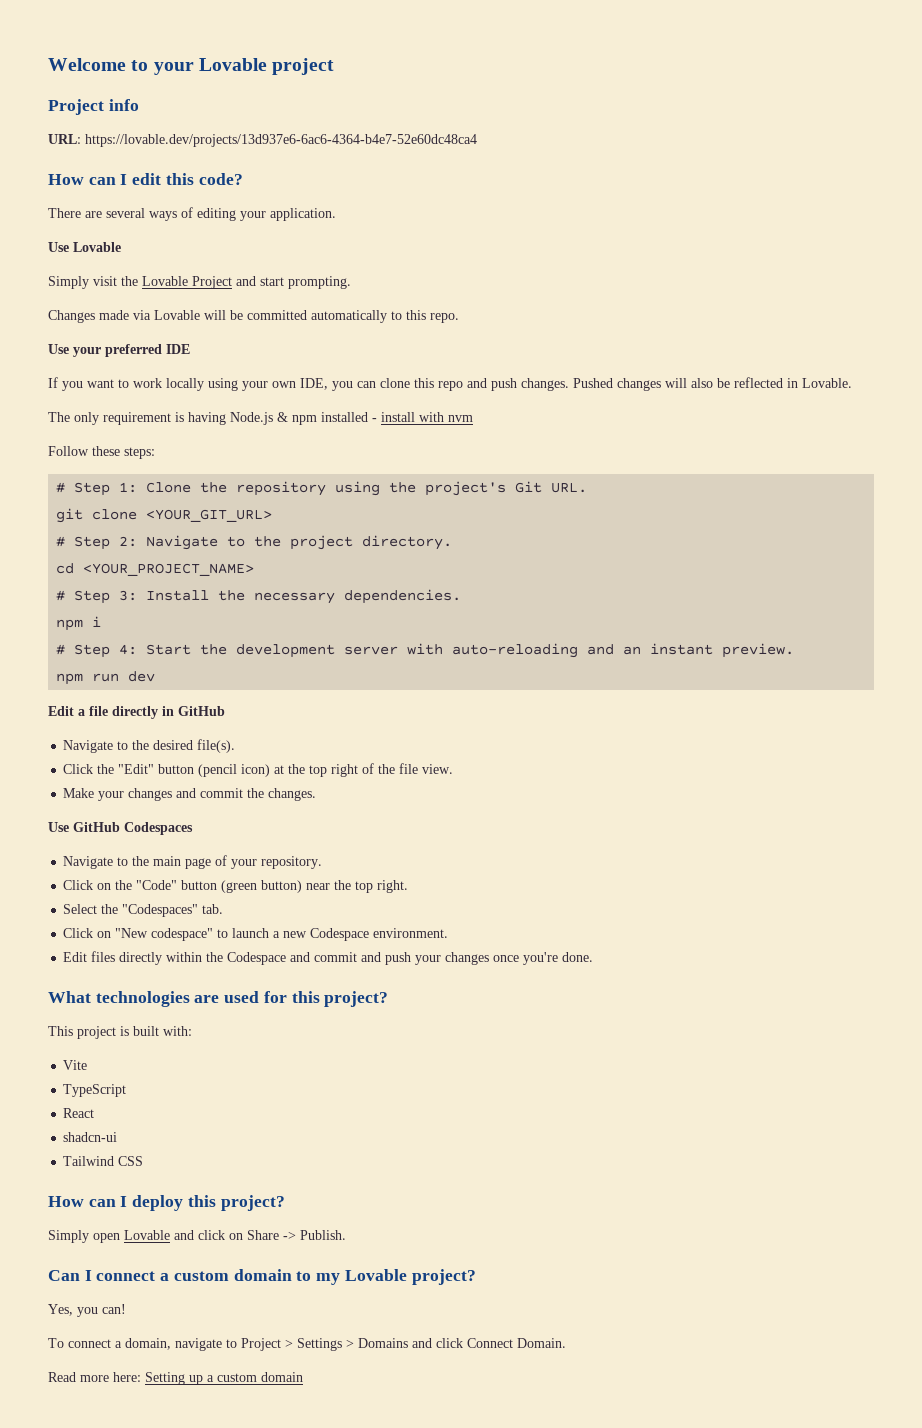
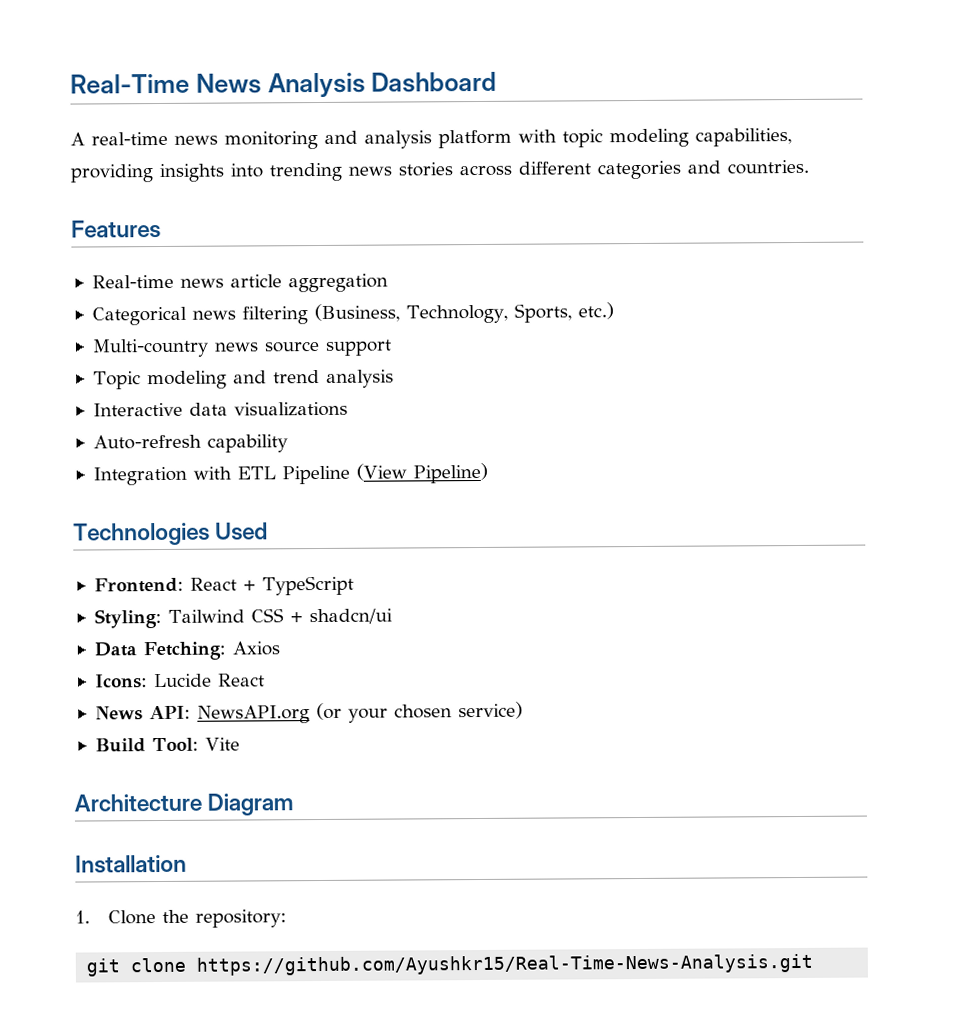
- Welcome to your Lovable project
- Project info
- URL: https://lovable.dev/projects/13d937e6-6ac6-4364-b4e7-52e60dc48ca4
- How can I edit this code?
- There are several ways of editing your application.
- Use Lovable
- Simply visit the Lovable Project and start prompting.
- Changes made via Lovable will be committed automatically to this repo.
- Use your preferred IDE
- If you want to work locally using your own IDE, you can clone this repo and push changes. Pushed changes will also be reflected in Lovable.
- The only requirement is having Node.js & npm installed - install with nvm
- Follow these steps:
- # Step 1: Clone the repository using the project's Git URL.
- git clone <YOUR_GIT_URL>
- # Step 2: Navigate to the project directory.
- cd <YOUR_PROJECT_NAME>
- # Step 3: Install the necessary dependencies.
- npm i
- # Step 4: Start the development server with auto-reloading and an instant preview.
- npm run dev
- Edit a file directly in GitHub
- Navigate to the desired file(s).
- Click the "Edit" button (pencil icon) at the top right of the file view.
- Make your changes and commit the changes.
- Use GitHub Codespaces
- Navigate to the main page of your repository.
- Click on the "Code" button (green button) near the top right.
- Select the "Codespaces" tab.
- Click on "New codespace" to launch a new Codespace environment.
- Edit files directly within the Codespace and commit and push your changes once you're done.
- What technologies are used for this project?
- This project is built with:
- Vite
- TypeScript
- React
- shadcn-ui
- Tailwind CSS
- How can I deploy this project?
- Simply open Lovable and click on Share -> Publish.
- Can I connect a custom domain to my Lovable project?
- Yes, you can!
- To connect a domain, navigate to Project > Settings > Domains and click Connect Domain.
- Read more here: Setting up a custom domain
+ Real-Time News Analysis Dashboard
+ A real-time news monitoring and analysis platform with topic modeling capabilities, providing insights into trending news stories across different categories and countries.
+ Features
+ Real-time news article aggregation
+ Categorical news filtering (Business, Technology, Sports, etc.)
+ Multi-country news source support
+ Topic modeling and trend analysis
+ Interactive data visualizations
+ Auto-refresh capability
+ Integration with ETL Pipeline (View Pipeline)
+ Technologies Used
+ Frontend: React + TypeScript
+ Styling: Tailwind CSS + shadcn/ui
+ Data Fetching: Axios
+ Icons: Lucide React
+ News API: NewsAPI.org (or your chosen service)
+ Build Tool: Vite
+ Architecture Diagram
+ Installation
+ 1. Clone the repository:
+ git clone https://github.com/Ayushkr15/Real-Time-News-Analysis.git

